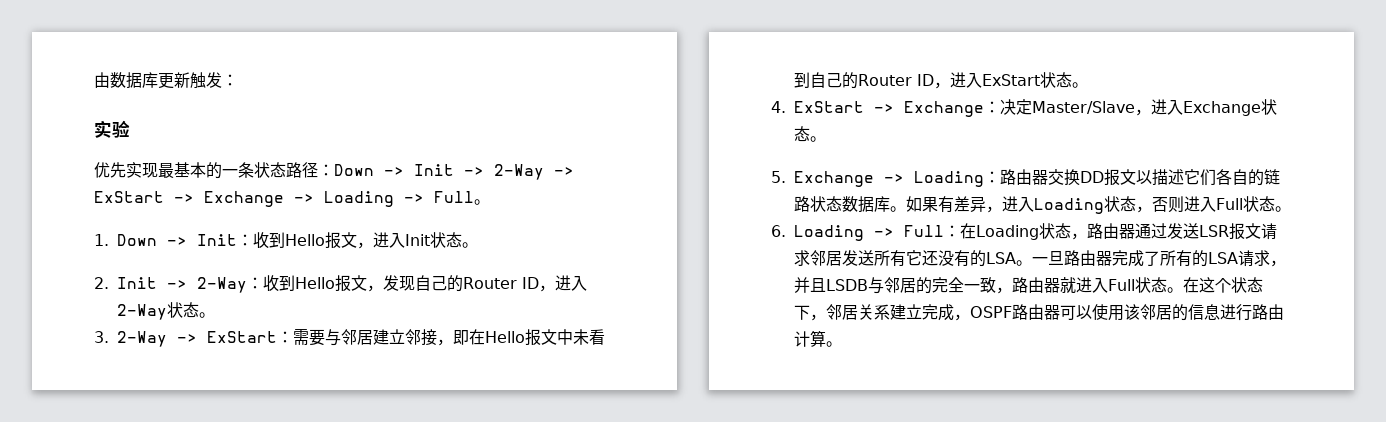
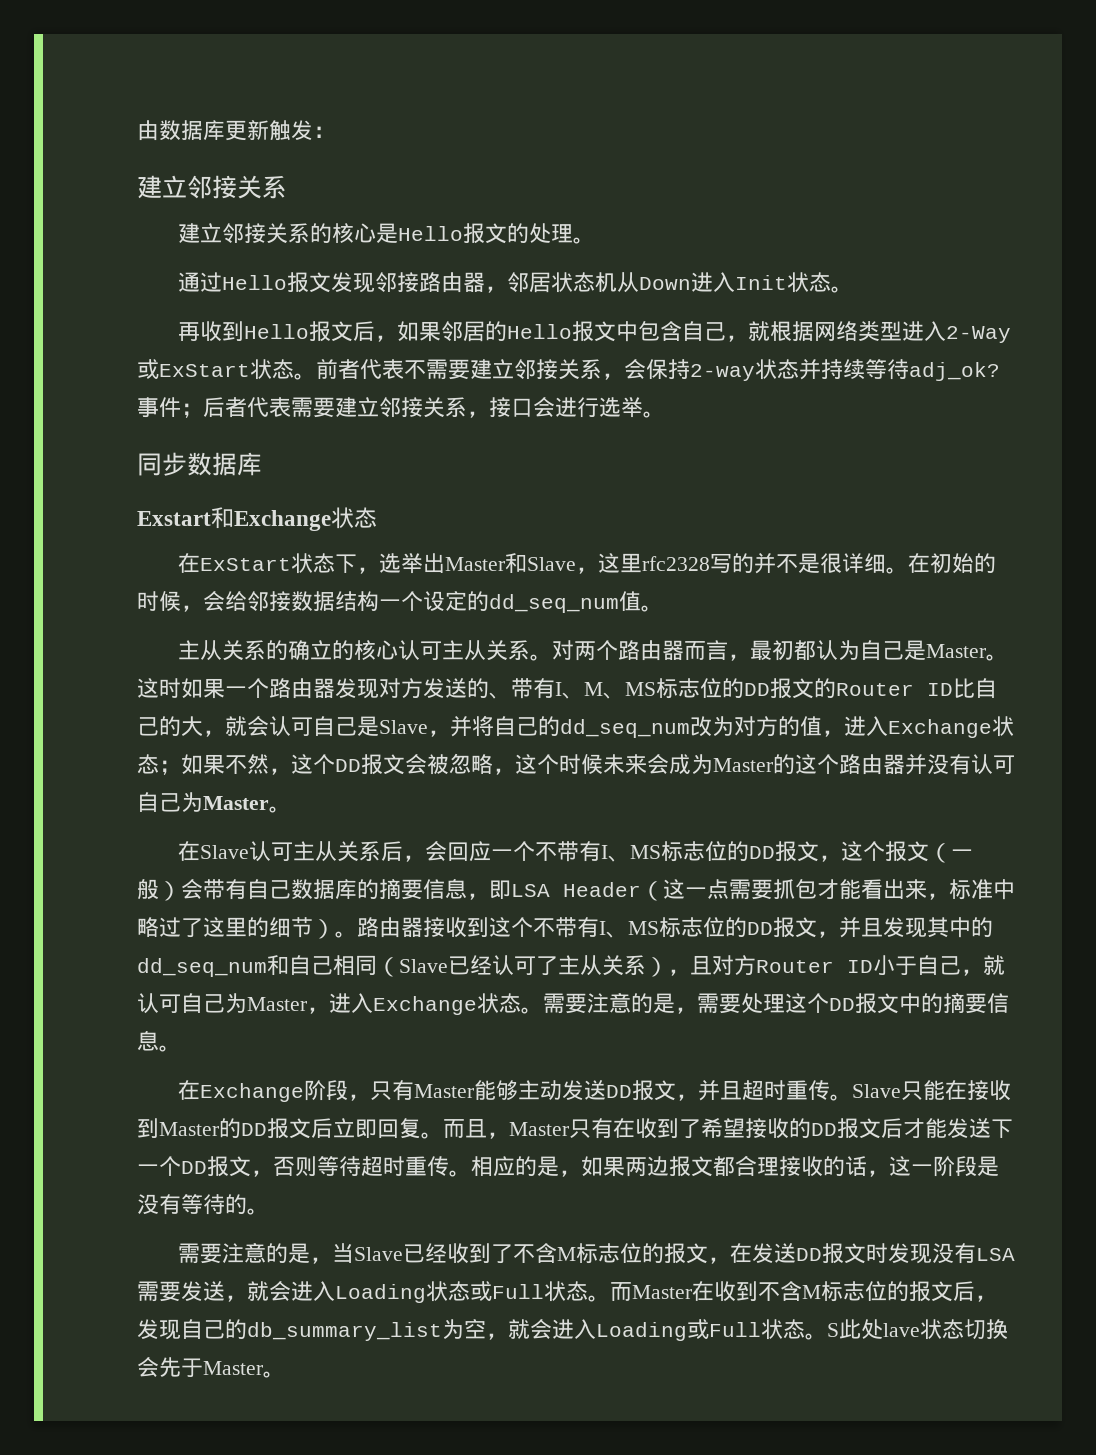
  由数据库更新触发：
- 实验
- 优先实现最基本的一条状态路径：Down -> Init -> 2-Way -> ExStart -> Exchange -> Loading -> Full。
- 1. Down -> Init：收到Hello报文，进入Init状态。
- 2. Init -> 2-Way：收到Hello报文，发现自己的Router ID，进入2-Way状态。
- 3. 2-Way -> ExStart：需要与邻居建立邻接，即在Hello报文中未看到自己的Router ID，进入ExStart状态。
- 4. ExStart -> Exchange：决定Master/Slave，进入Exchange状态。
- 5. Exchange -> Loading：路由器交换DD报文以描述它们各自的链路状态数据库。如果有差异，进入Loading状态，否则进入Full状态。
- 6. Loading -> Full：在Loading状态，路由器通过发送LSR报文请求邻居发送所有它还没有的LSA。一旦路由器完成了所有的LSA请求，并且LSDB与邻居的完全一致，路由器就进入Full状态。在这个状态下，邻居关系建立完成，OSPF路由器可以使用该邻居的信息进行路由计算。
+ 建立邻接关系
+ 建立邻接关系的核心是Hello报文的处理。
+ 通过Hello报文发现邻接路由器，邻居状态机从Down进入Init状态。
+ 再收到Hello报文后，如果邻居的Hello报文中包含自己，就根据网络类型进入2-Way或ExStart状态。前者代表不需要建立邻接关系，会保持2-way状态并持续等待adj_ok?事件；后者代表需要建立邻接关系，接口会进行选举。
+ 同步数据库
+ Exstart和Exchange状态
+ 在ExStart状态下，选举出Master和Slave，这里rfc2328写的并不是很详细。在初始的时候，会给邻接数据结构一个设定的dd_seq_num值。
+ 主从关系的确立的核心认可主从关系。对两个路由器而言，最初都认为自己是Master。这时如果一个路由器发现对方发送的、带有I、M、MS标志位的DD报文的Router ID比自己的大，就会认可自己是Slave，并将自己的dd_seq_num改为对方的值，进入Exchange状态；如果不然，这个DD报文会被忽略，这个时候未来会成为Master的这个路由器并没有认可自己为Master。
+ 在Slave认可主从关系后，会回应一个不带有I、MS标志位的DD报文，这个报文（一般）会带有自己数据库的摘要信息，即LSA Header（这一点需要抓包才能看出来，标准中略过了这里的细节）。路由器接收到这个不带有I、MS标志位的DD报文，并且发现其中的dd_seq_num和自己相同（Slave已经认可了主从关系），且对方Router ID小于自己，就认可自己为Master，进入Exchange状态。需要注意的是，需要处理这个DD报文中的摘要信息。
+ 在Exchange阶段，只有Master能够主动发送DD报文，并且超时重传。Slave只能在接收到Master的DD报文后立即回复。而且，Master只有在收到了希望接收的DD报文后才能发送下一个DD报文，否则等待超时重传。相应的是，如果两边报文都合理接收的话，这一阶段是没有等待的。
+ 需要注意的是，当Slave已经收到了不含M标志位的报文，在发送DD报文时发现没有LSA需要发送，就会进入Loading状态或Full状态。而Master在收到不含M标志位的报文后，发现自己的db_summary_list为空，就会进入Loading或Full状态。S此处lave状态切换会先于Master。

